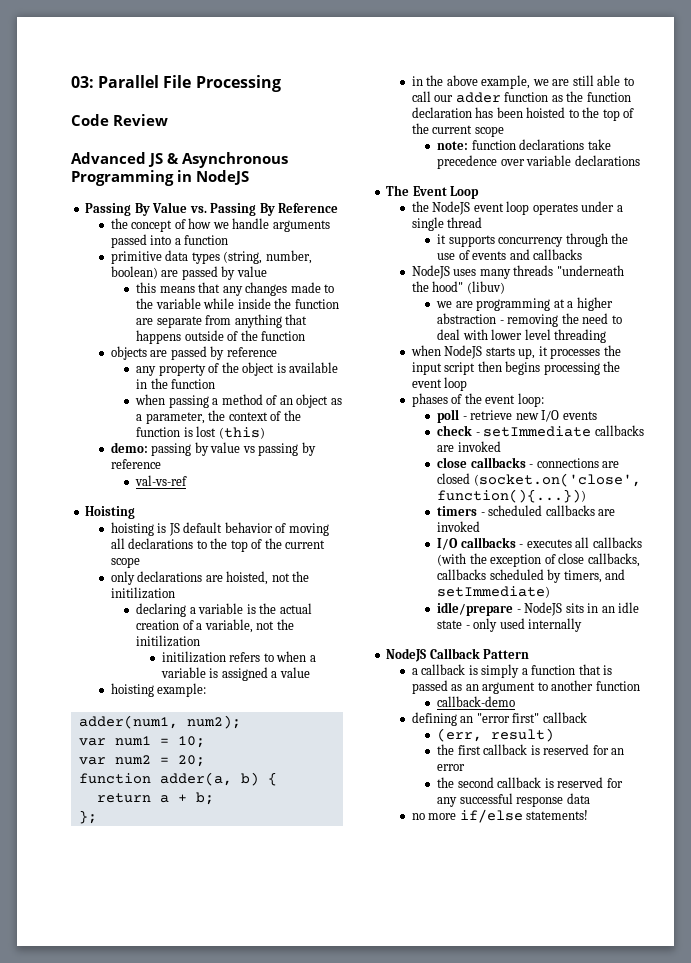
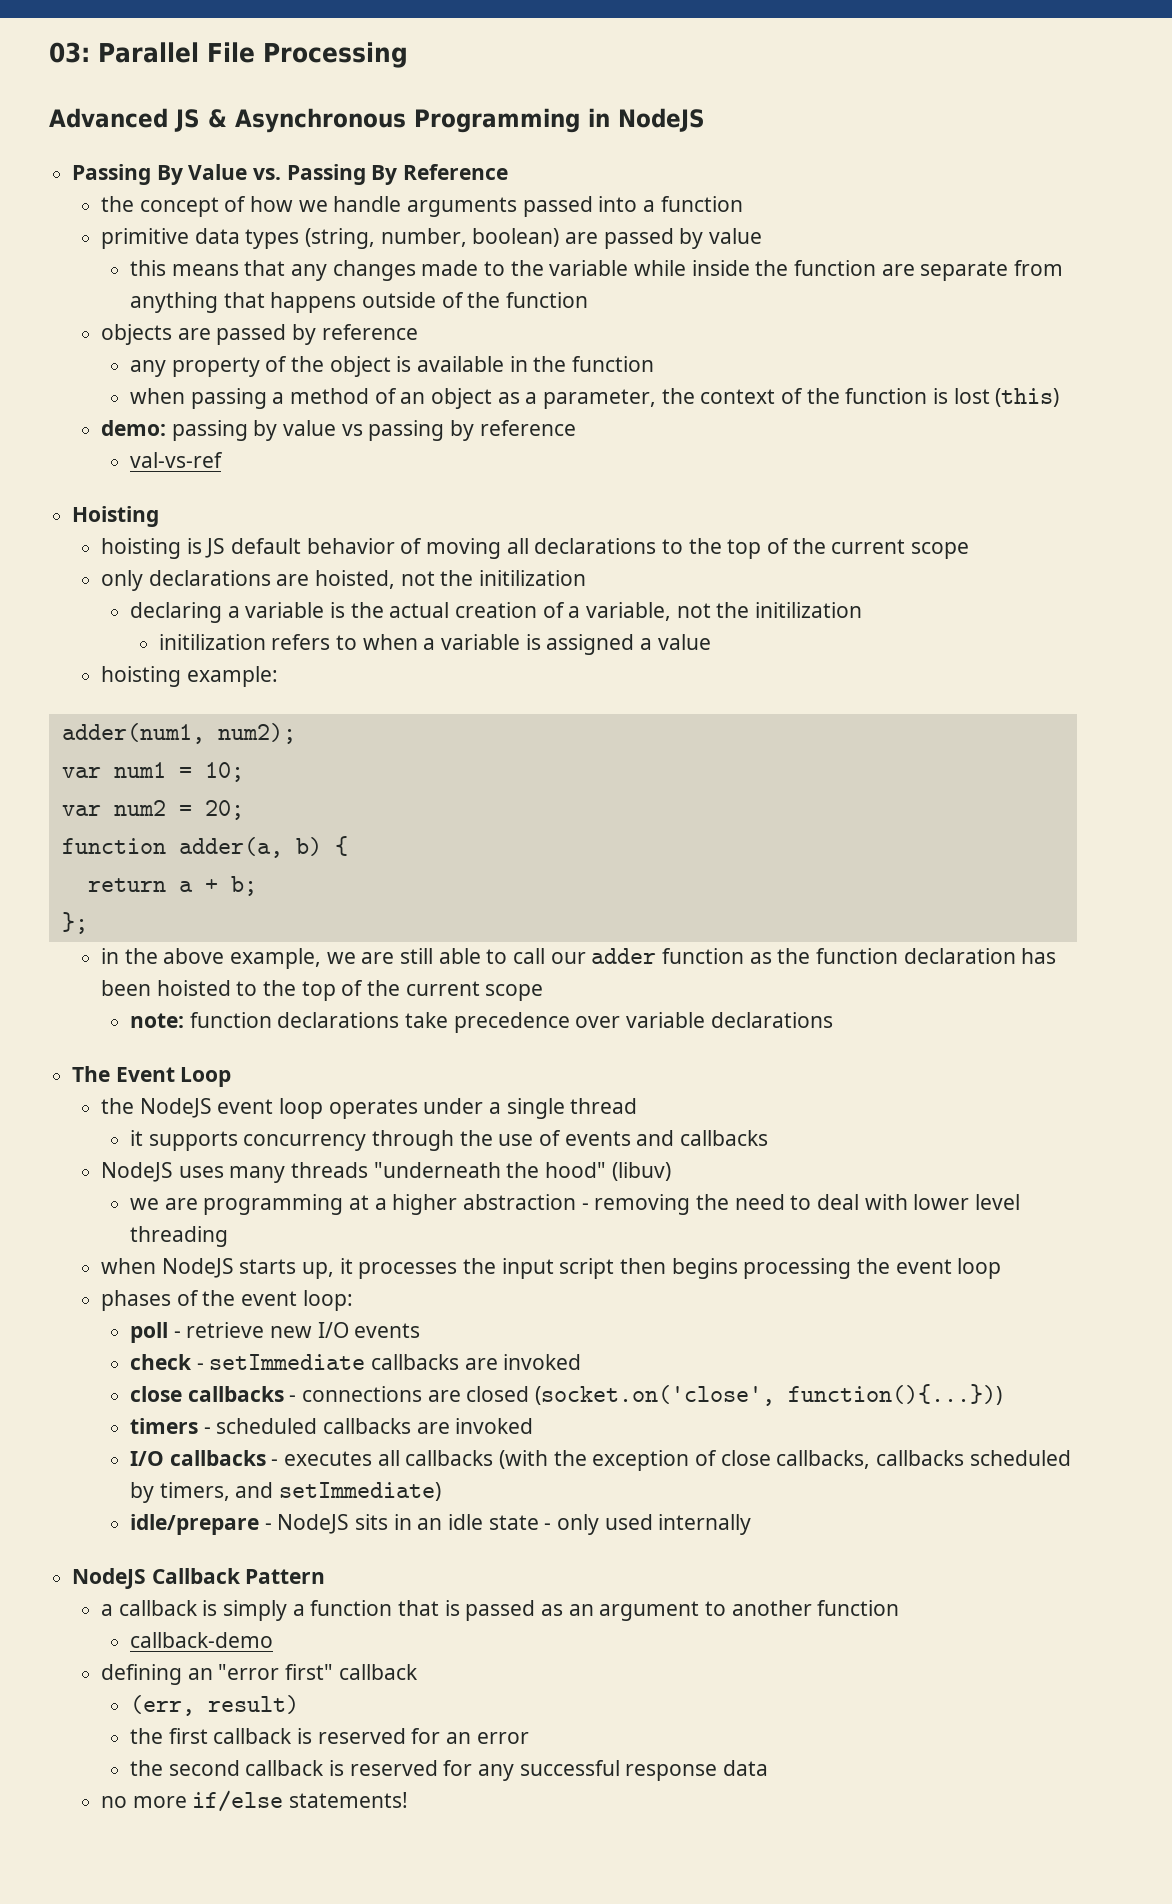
- Code Review

